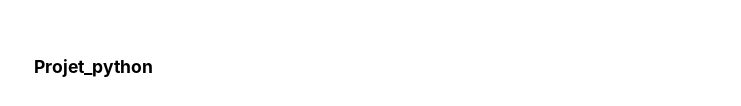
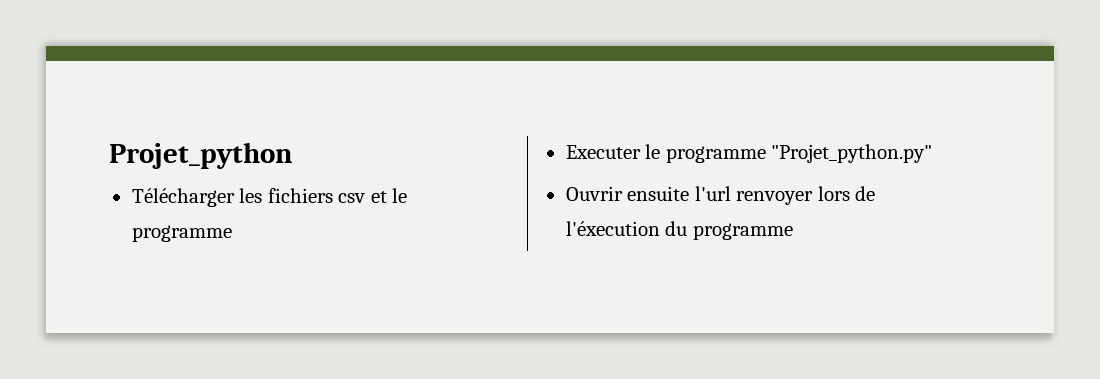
+ Télécharger les fichiers csv et le programme
+ Executer le programme "Projet_python.py"
+ Ouvrir ensuite l'url renvoyer lors de l'éxecution du programme

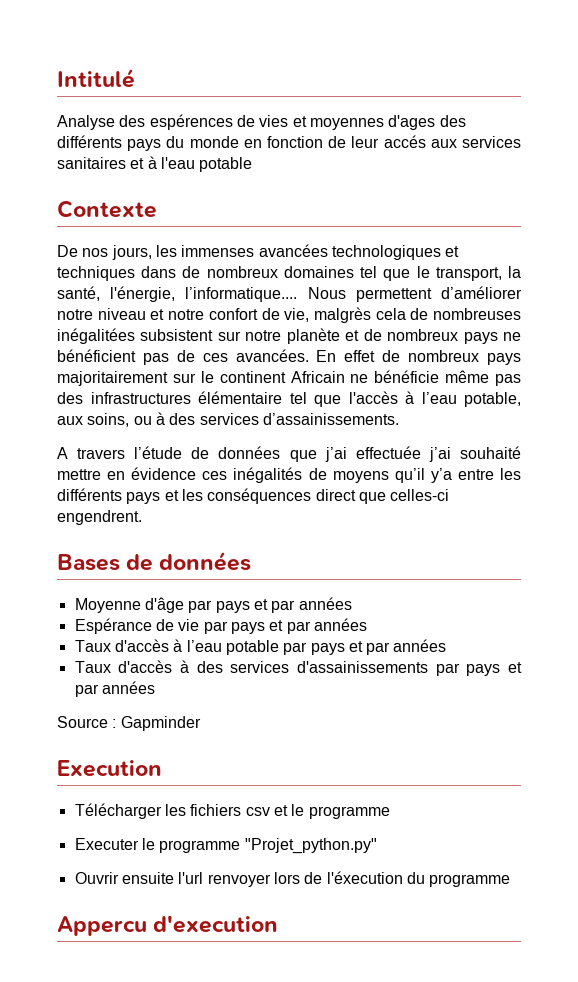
- Projet_python
+ Intitulé
+ Analyse des espérences de vies et moyennes d'ages des différents pays du monde en fonction de leur accés aux services sanitaires et à l'eau potable
+ Contexte
+ De nos jours, les immenses avancées technologiques et techniques dans de nombreux domaines tel que le transport, la santé, l'énergie, l’informatique.... Nous permettent d’améliorer notre niveau et notre confort de vie, malgrès cela de nombreuses inégalitées subsistent sur notre planète et de nombreux pays ne bénéficient pas de ces avancées. En effet de nombreux pays majoritairement sur le continent Africain ne bénéficie même pas des infrastructures élémentaire tel que l'accès à l’eau potable, aux soins, ou à des services d’assainissements.
+ A travers l’étude de données que j’ai effectuée j’ai souhaité mettre en évidence ces inégalités de moyens qu’il y’a entre les différents pays et les conséquences direct que celles-ci engendrent.
+ Bases de données
+ Moyenne d'âge par pays et par années
+ Espérance de vie par pays et par années
+ Taux d'accès à l’eau potable par pays et par années
+ Taux d'accès à des services d'assainissements par pays et par années
+ Source : Gapminder
+ Execution
+ Appercu d'execution

